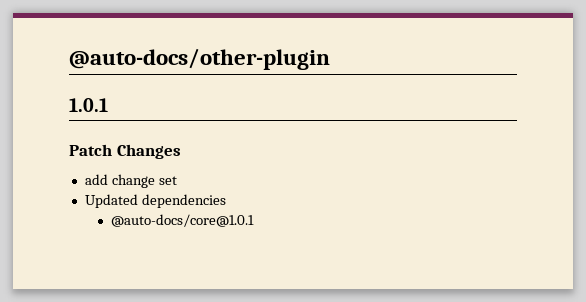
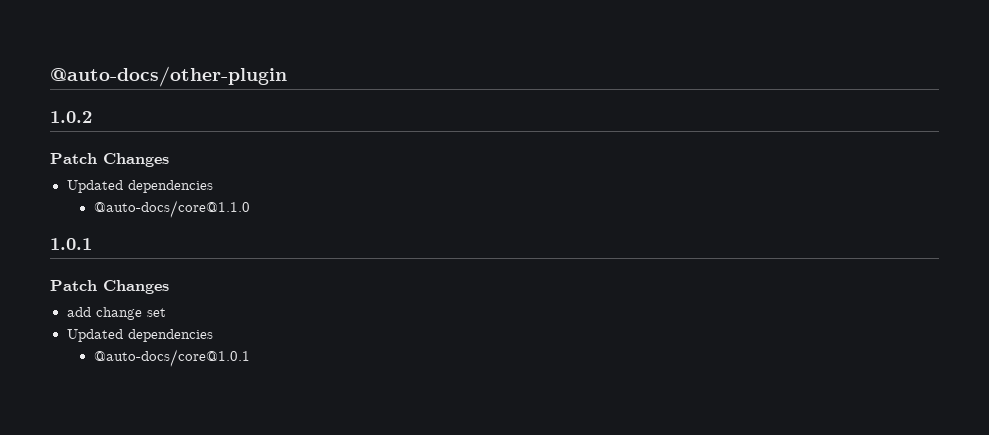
+ 1.0.2
+ Patch Changes
+ Updated dependencies
+ @auto-docs/core@1.1.0

